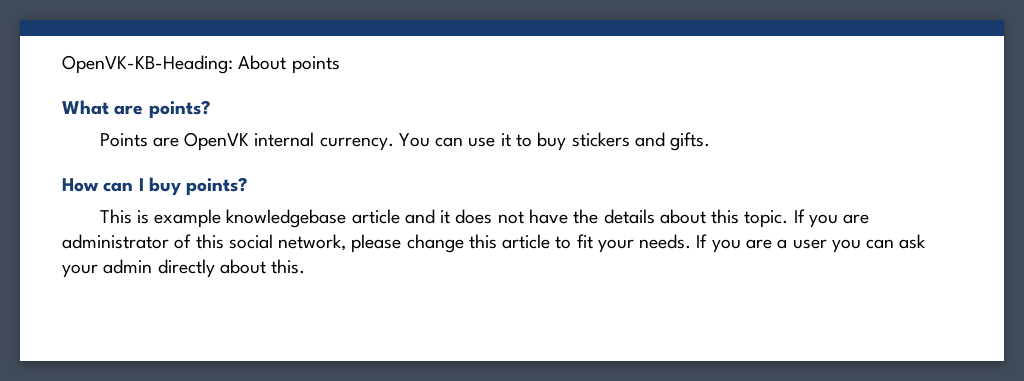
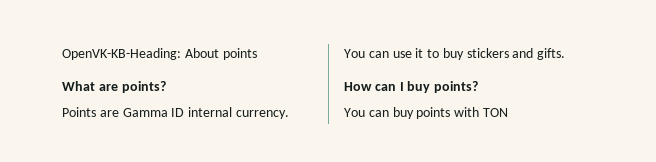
- Points are OpenVK internal currency.
+ Points are Gamma ID internal currency.
- This is example knowledgebase article and it does not have the details about this topic. If you are administrator of this social network, please change this article to fit your needs. If you are a user you can ask your admin directly about this.
+ You can buy points with TON

